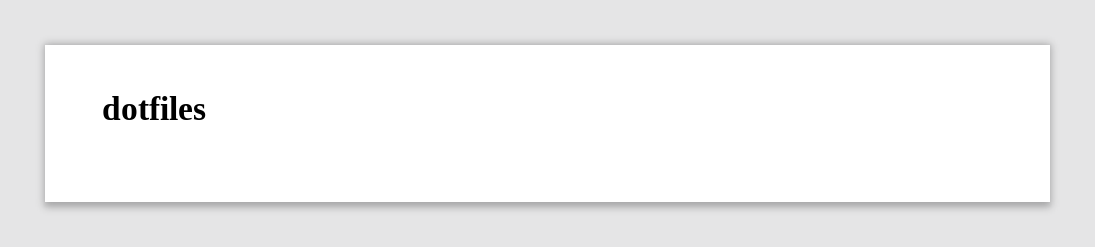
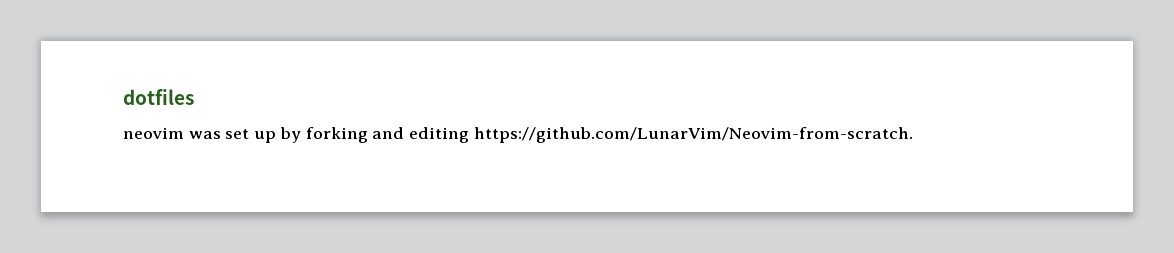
+ neovim was set up by forking and editing https://github.com/LunarVim/Neovim-from-scratch.

